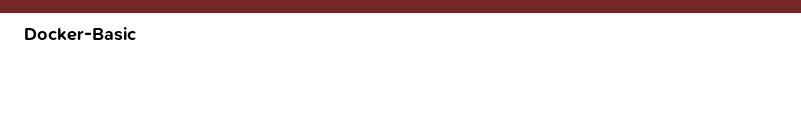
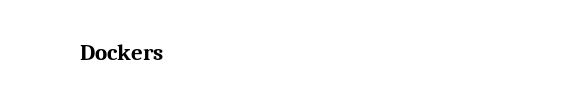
- Docker-Basic
+ Dockers

